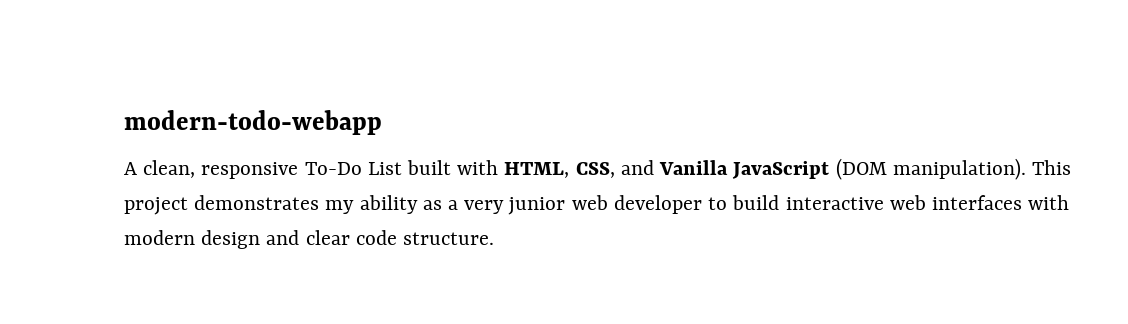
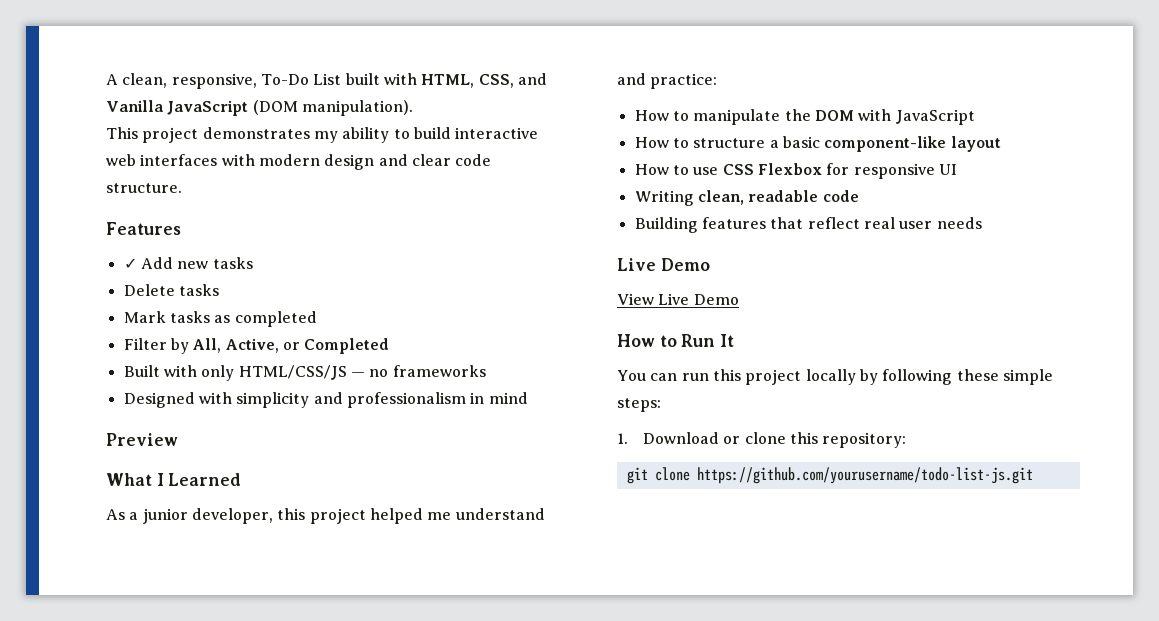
- modern-todo-webapp
- A clean, responsive To-Do List built with HTML, CSS, and Vanilla JavaScript (DOM manipulation). This project demonstrates my ability as a very junior web developer to build interactive web interfaces with modern design and clear code structure.
+ A clean, responsive, To-Do List built with HTML, CSS, and Vanilla JavaScript (DOM manipulation).
+ This project demonstrates my ability to build interactive web interfaces with modern design and clear code structure.
+ Features
+ ✓ Add new tasks
+ Delete tasks
+ Mark tasks as completed
+ Filter by All, Active, or Completed
+ Built with only HTML/CSS/JS — no frameworks
+ Designed with simplicity and professionalism in mind
+ Preview
+ What I Learned
+ As a junior developer, this project helped me understand and practice:
+ How to manipulate the DOM with JavaScript
+ How to structure a basic component-like layout
+ How to use CSS Flexbox for responsive UI
+ Writing clean, readable code
+ Building features that reflect real user needs
+ Live Demo
+ View Live Demo
+ How to Run It
+ You can run this project locally by following these simple steps:
+ 1. Download or clone this repository:
+ git clone https://github.com/yourusername/todo-list-js.git

